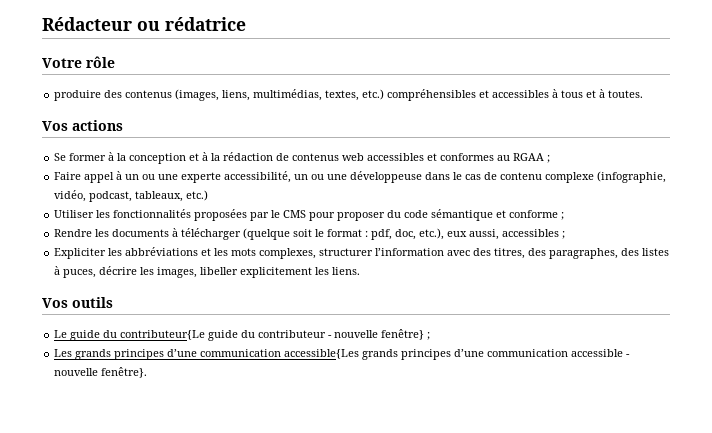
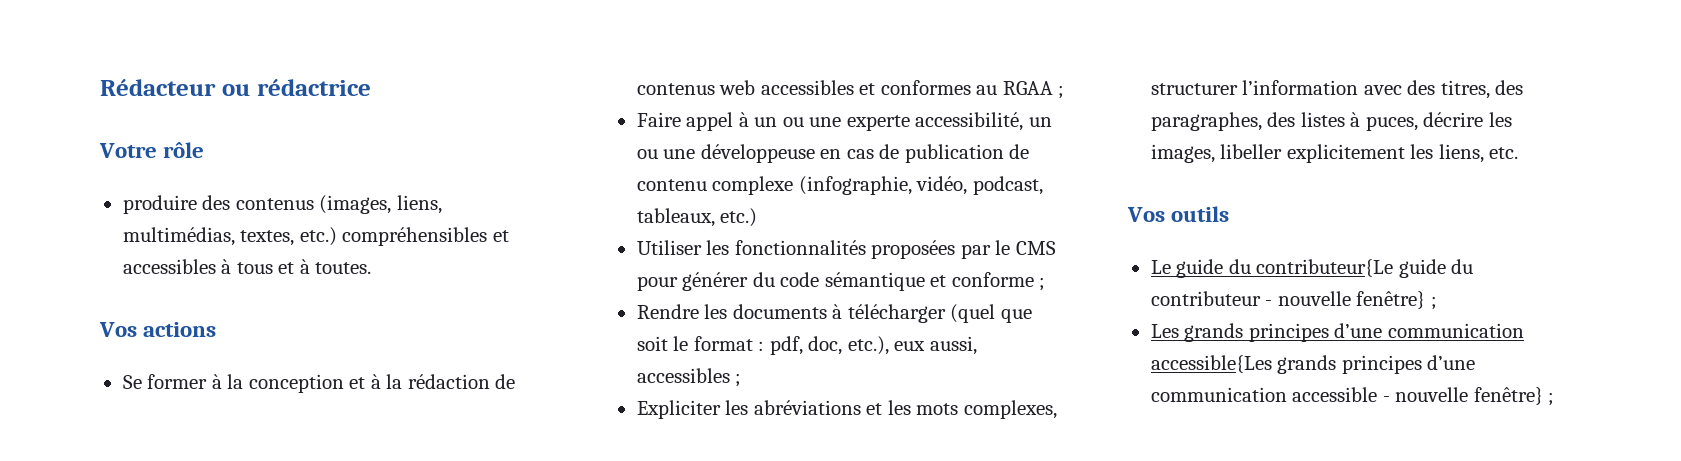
- Rédacteur ou rédatrice
+ Rédacteur ou rédactrice
- Faire appel à un ou une experte accessibilité, un ou une développeuse dans le cas de contenu complexe (infographie, vidéo, podcast, tableaux, etc.)
+ Faire appel à un ou une experte accessibilité, un ou une développeuse en cas de publication de contenu complexe (infographie, vidéo, podcast, tableaux, etc.)
- Utiliser les fonctionnalités proposées par le CMS pour proposer du code sémantique et conforme ;
+ Utiliser les fonctionnalités proposées par le CMS pour générer du code sémantique et conforme ;
- Rendre les documents à télécharger (quelque soit le format : pdf, doc, etc.), eux aussi, accessibles ;
+ Rendre les documents à télécharger (quel que soit le format : pdf, doc, etc.), eux aussi, accessibles ;
- Expliciter les abbréviations et les mots complexes, structurer l’information avec des titres, des paragraphes, des listes à puces, décrire les images, libeller explicitement les liens.
+ Expliciter les abréviations et les mots complexes, structurer l’information avec des titres, des paragraphes, des listes à puces, décrire les images, libeller explicitement les liens, etc.
- Les grands principes d’une communication accessible{Les grands principes d’une communication accessible - nouvelle fenêtre}.
+ Les grands principes d’une communication accessible{Les grands principes d’une communication accessible - nouvelle fenêtre} ;

